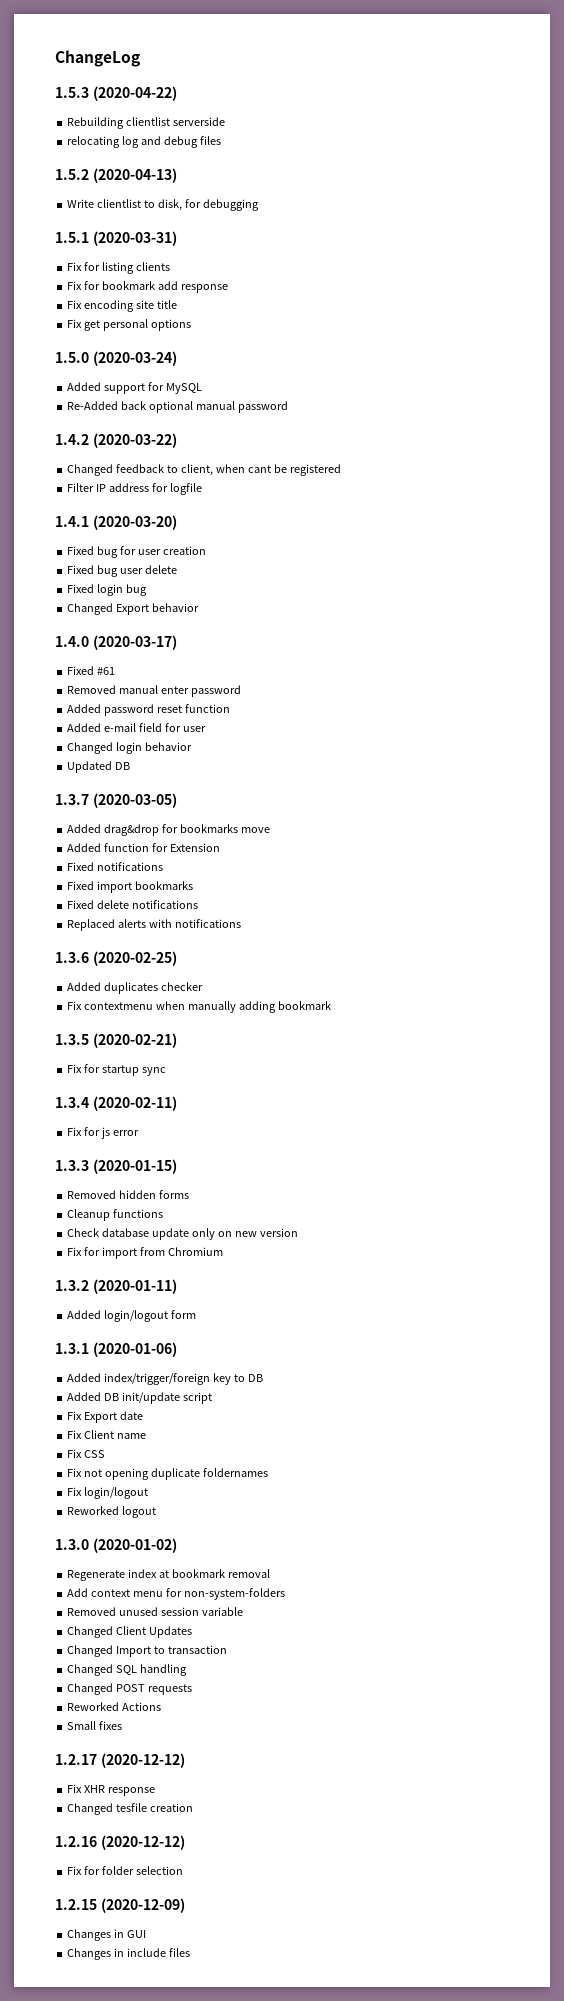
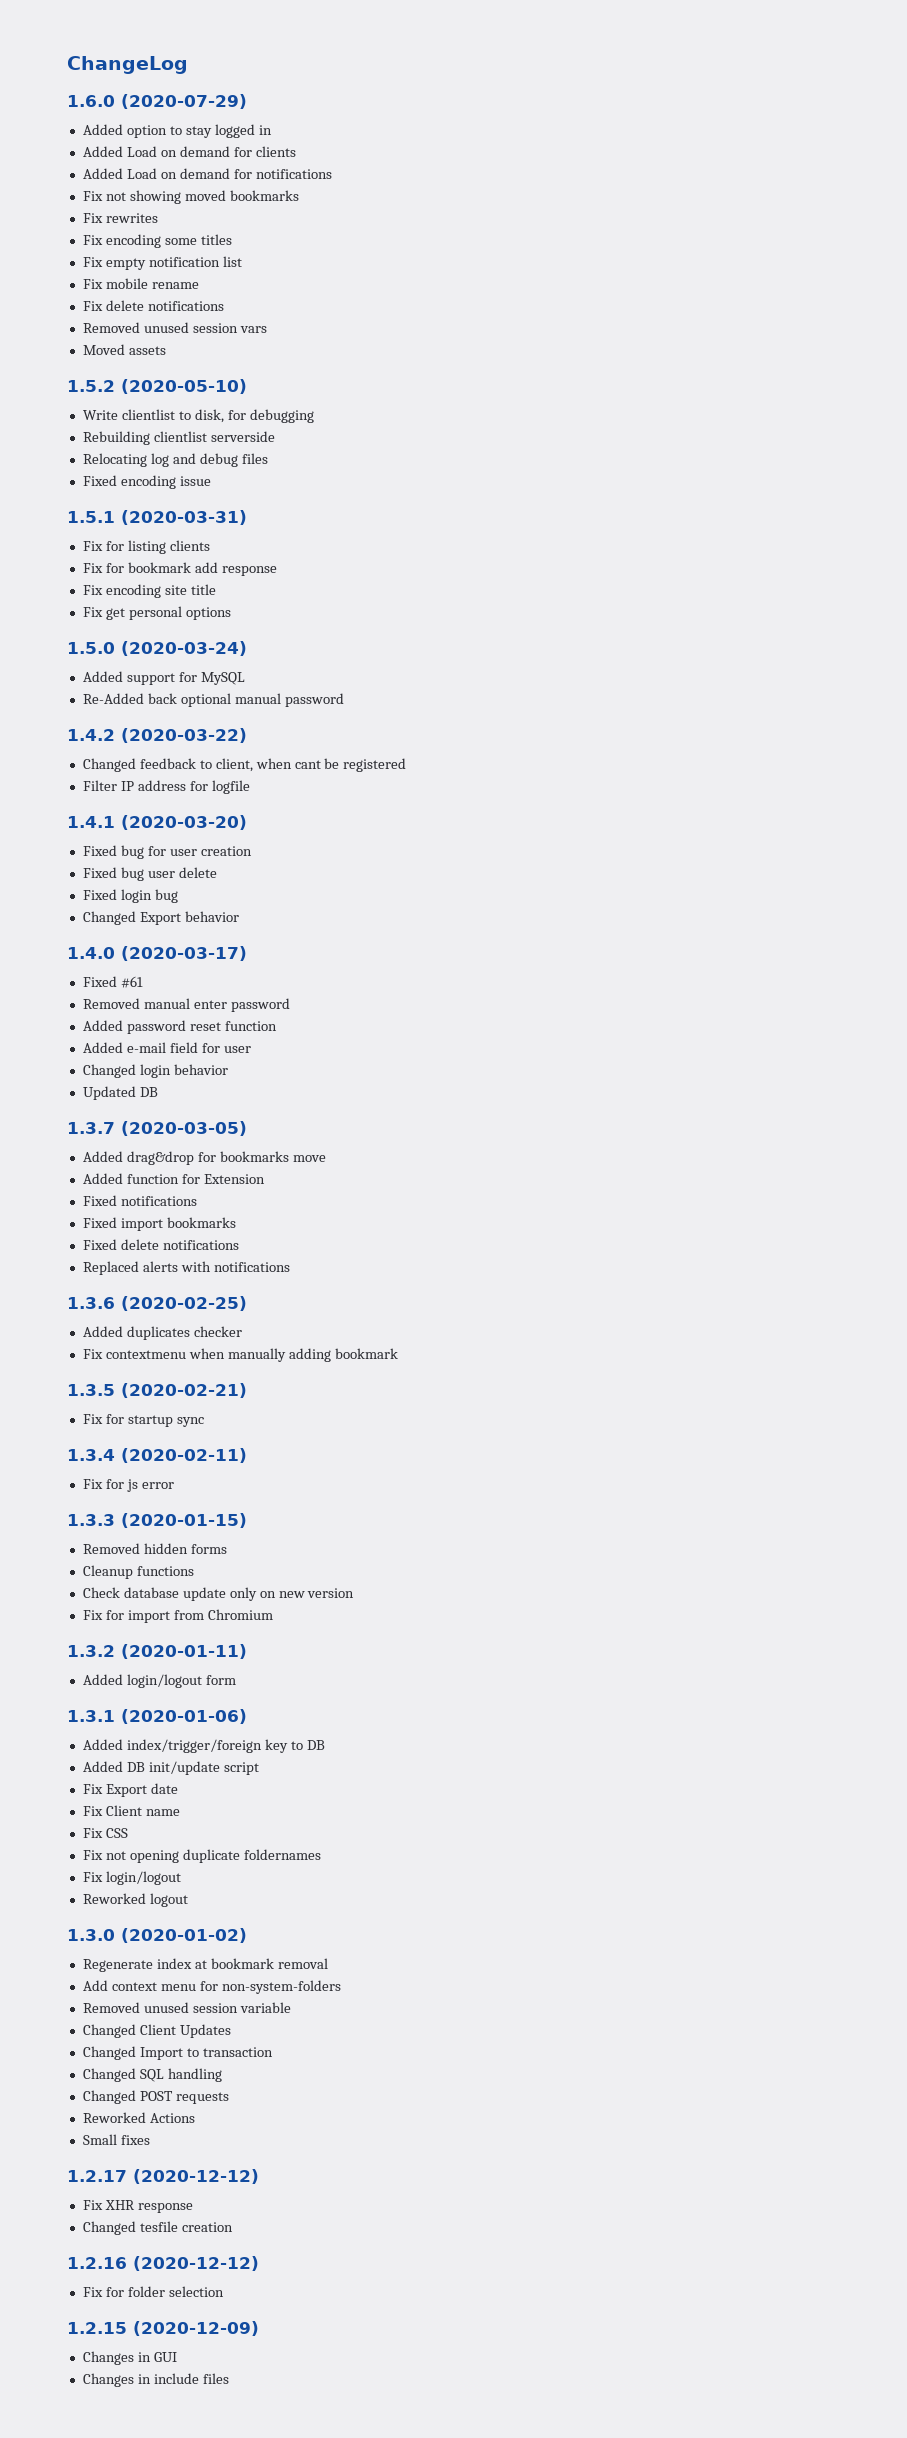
- 1.5.3 (2020-04-22)
- Rebuilding clientlist serverside
- relocating log and debug files
+ 1.6.0 (2020-07-29)
+ Added option to stay logged in
+ Added Load on demand for clients
+ Added Load on demand for notifications
+ Fix not showing moved bookmarks
+ Fix rewrites
+ Fix encoding some titles
+ Fix empty notification list
+ Fix mobile rename
+ Fix delete notifications
+ Removed unused session vars
+ Moved assets
- 1.5.2 (2020-04-13)
+ 1.5.2 (2020-05-10)
+ Rebuilding clientlist serverside
+ Relocating log and debug files
+ Fixed encoding issue

